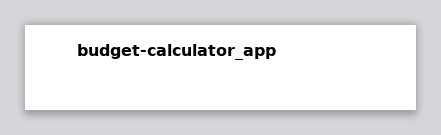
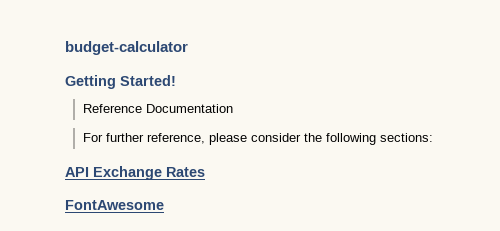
- budget-calculator_app
+ budget-calculator
+ Getting Started!
+ Reference Documentation
+ For further reference, please consider the following sections:
+ API Exchange Rates
+ FontAwesome

